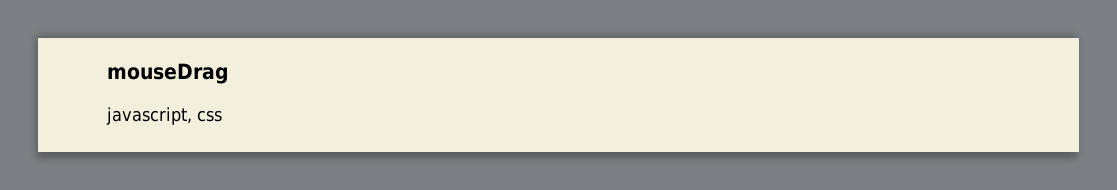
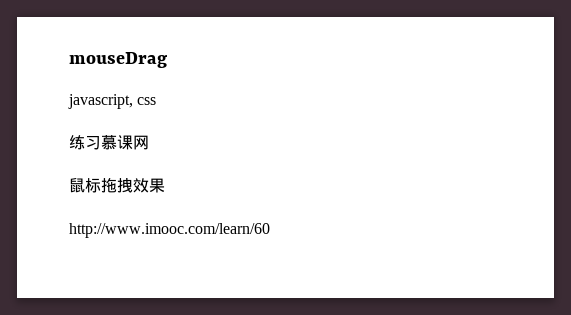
+ 练习慕课网
+ 鼠标拖拽效果
+ http://www.imooc.com/learn/60

